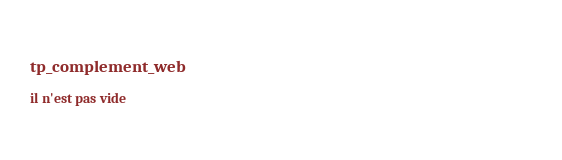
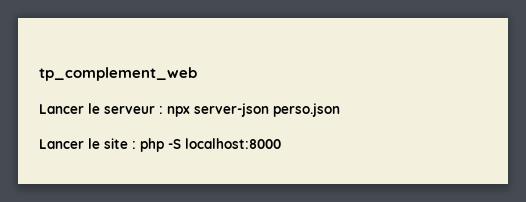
- il n'est pas vide
+ Lancer le serveur : npx server-json perso.json
+ Lancer le site : php -S localhost:8000

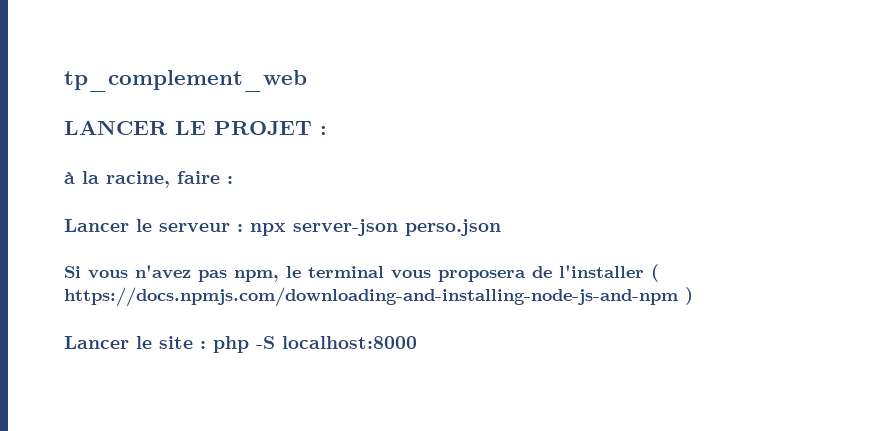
+ LANCER LE PROJET :
+ à la racine, faire :
+ Si vous n'avez pas npm, le terminal vous proposera de l'installer ( https://docs.npmjs.com/downloading-and-installing-node-js-and-npm )

